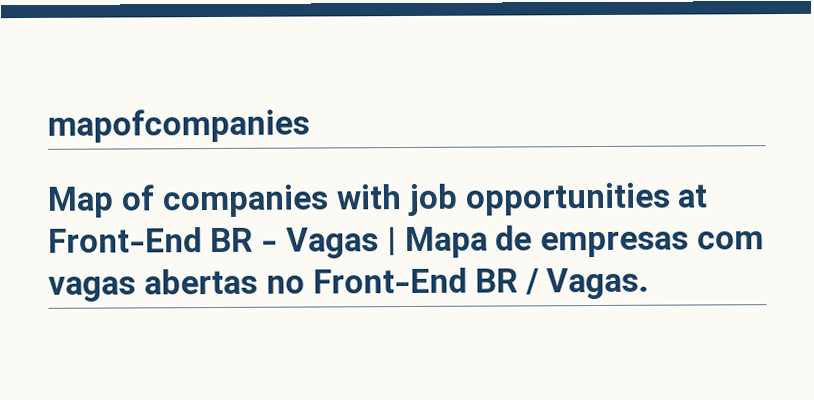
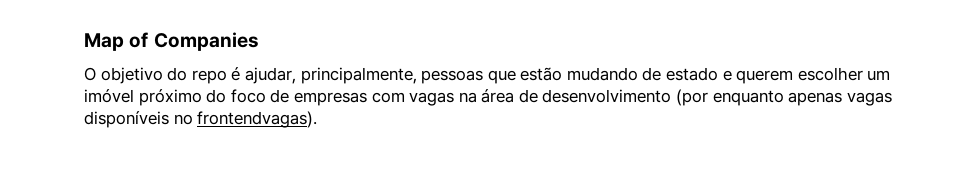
- mapofcompanies
- Map of companies with job opportunities at Front-End BR - Vagas | Mapa de empresas com vagas abertas no Front-End BR / Vagas.
+ Map of Companies
+ O objetivo do repo é ajudar, principalmente, pessoas que estão mudando de estado e querem escolher um imóvel próximo do foco de empresas com vagas na área de desenvolvimento (por enquanto apenas vagas disponíveis no frontendvagas).

